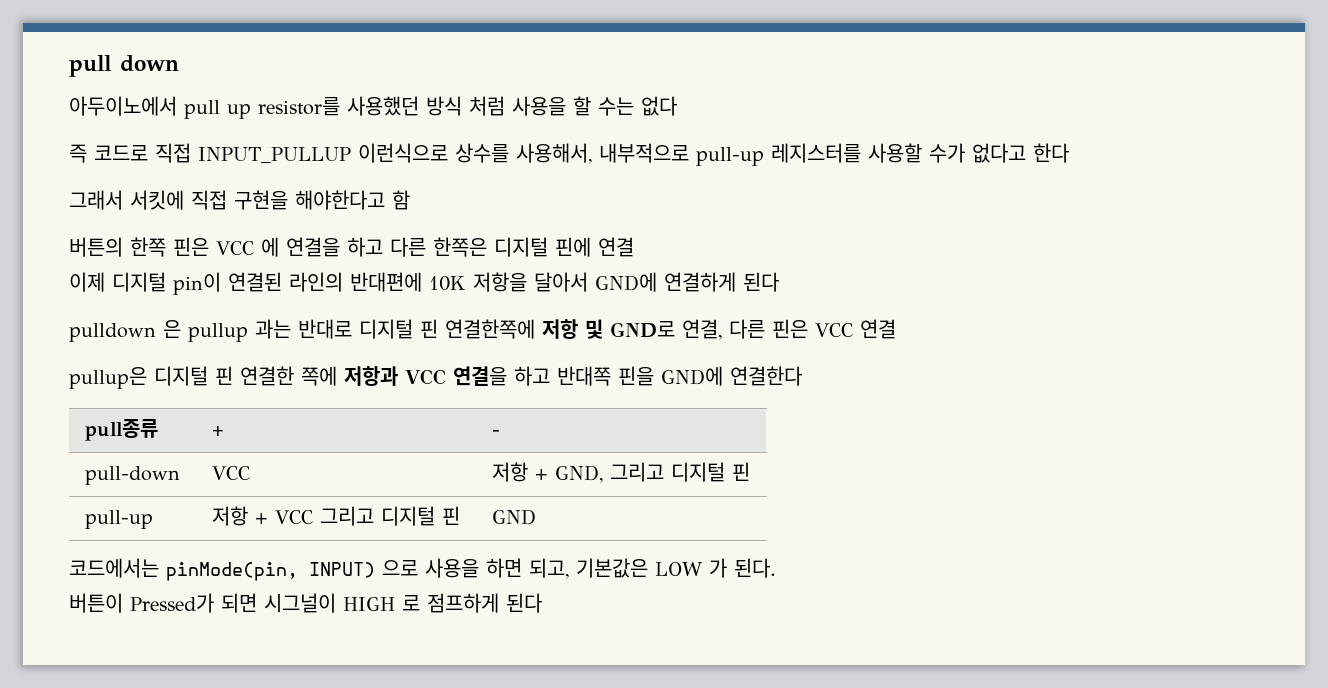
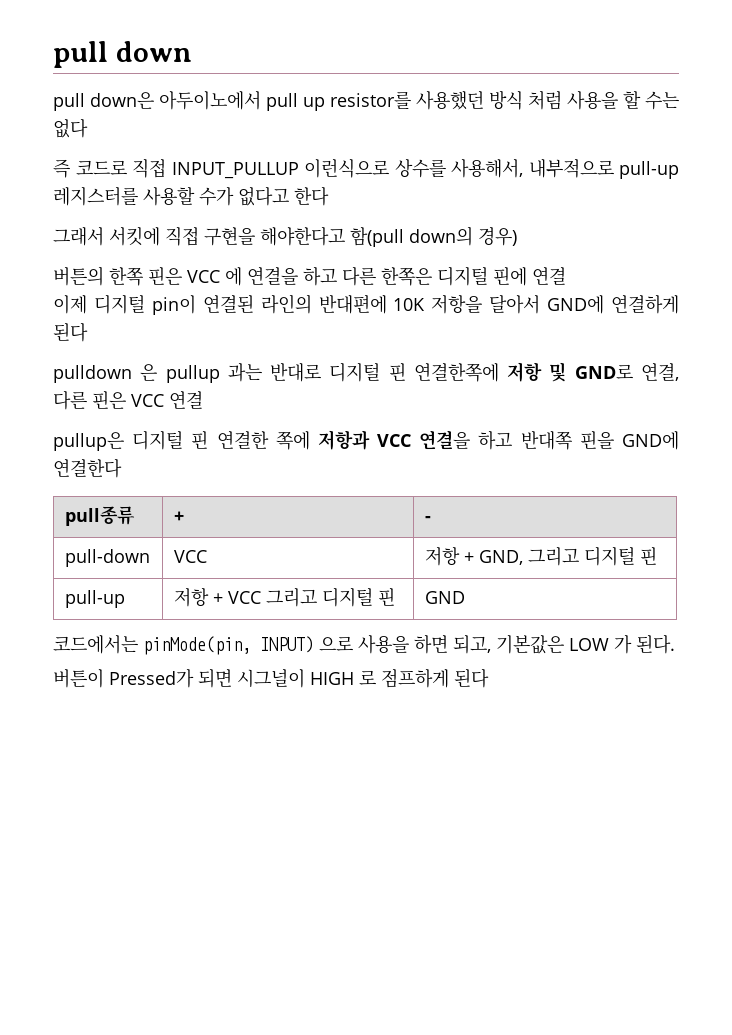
- 아두이노에서 pull up resistor를 사용했던 방식 처럼 사용을 할 수는 없다
+ pull down은 아두이노에서 pull up resistor를 사용했던 방식 처럼 사용을 할 수는 없다
- 그래서 서킷에 직접 구현을 해야한다고 함
+ 그래서 서킷에 직접 구현을 해야한다고 함(pull down의 경우)

